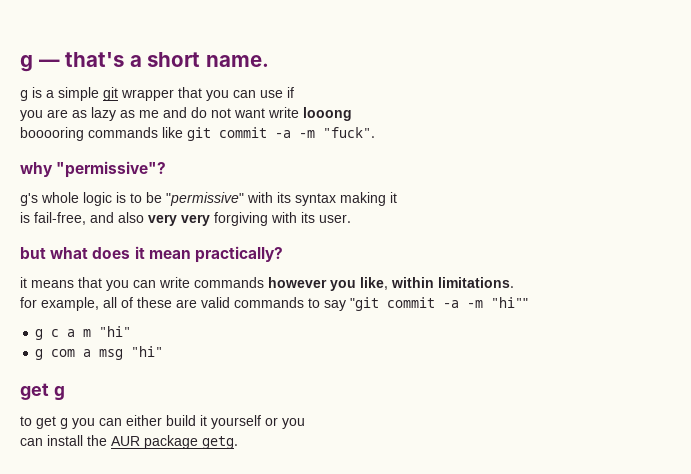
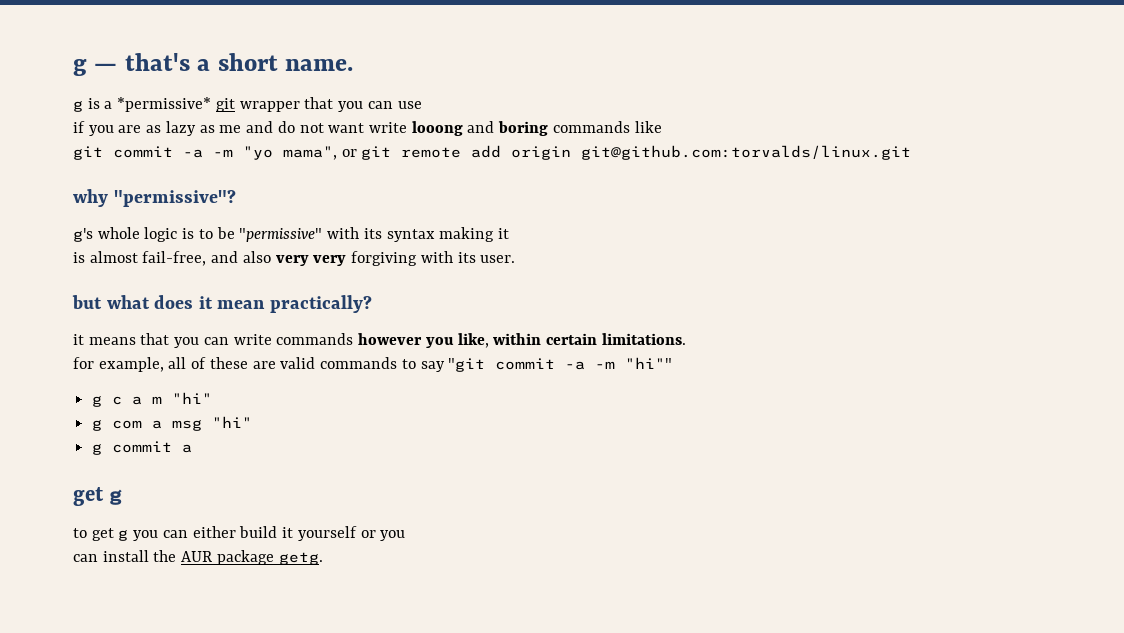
- g is a simple git wrapper that you can use if
- you are as lazy as me and do not want write looong
- booooring commands like git commit -a -m "fuck".
+ g is a *permissive* git wrapper that you can use
+ if you are as lazy as me and do not want write looong and boring commands like
+ git commit -a -m "yo mama", or git remote add origin git@github.com:torvalds/linux.git
- is fail-free, and also very very forgiving with its user.
+ is almost fail-free, and also very very forgiving with its user.
- it means that you can write commands however you like, within limitations.
+ it means that you can write commands however you like, within certain limitations.
+ g commit a

